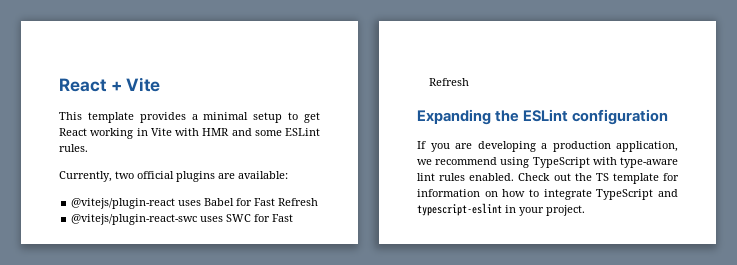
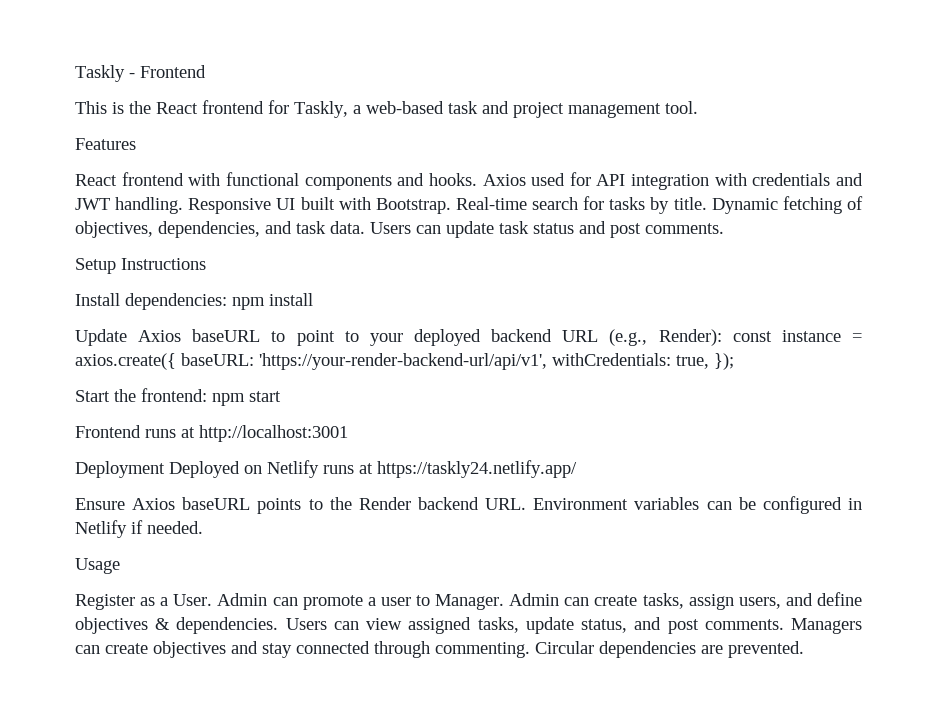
- React + Vite
- This template provides a minimal setup to get React working in Vite with HMR and some ESLint rules.
- Currently, two official plugins are available:
- @vitejs/plugin-react uses Babel for Fast Refresh
- @vitejs/plugin-react-swc uses SWC for Fast Refresh
- Expanding the ESLint configuration
- If you are developing a production application, we recommend using TypeScript with type-aware lint rules enabled. Check out the TS template for information on how to integrate TypeScript and typescript-eslint in your project.
+ Taskly - Frontend
+ This is the React frontend for Taskly, a web-based task and project management tool.
+ Features
+ React frontend with functional components and hooks. Axios used for API integration with credentials and JWT handling. Responsive UI built with Bootstrap. Real-time search for tasks by title. Dynamic fetching of objectives, dependencies, and task data. Users can update task status and post comments.
+ Setup Instructions
+ Install dependencies: npm install
+ Update Axios baseURL to point to your deployed backend URL (e.g., Render): const instance = axios.create({ baseURL: 'https://your-render-backend-url/api/v1', withCredentials: true, });
+ Start the frontend: npm start
+ Frontend runs at http://localhost:3001
+ Deployment Deployed on Netlify runs at https://taskly24.netlify.app/
+ Ensure Axios baseURL points to the Render backend URL. Environment variables can be configured in Netlify if needed.
+ Usage
+ Register as a User. Admin can promote a user to Manager. Admin can create tasks, assign users, and define objectives & dependencies. Users can view assigned tasks, update status, and post comments. Managers can create objectives and stay connected through commenting. Circular dependencies are prevented.

